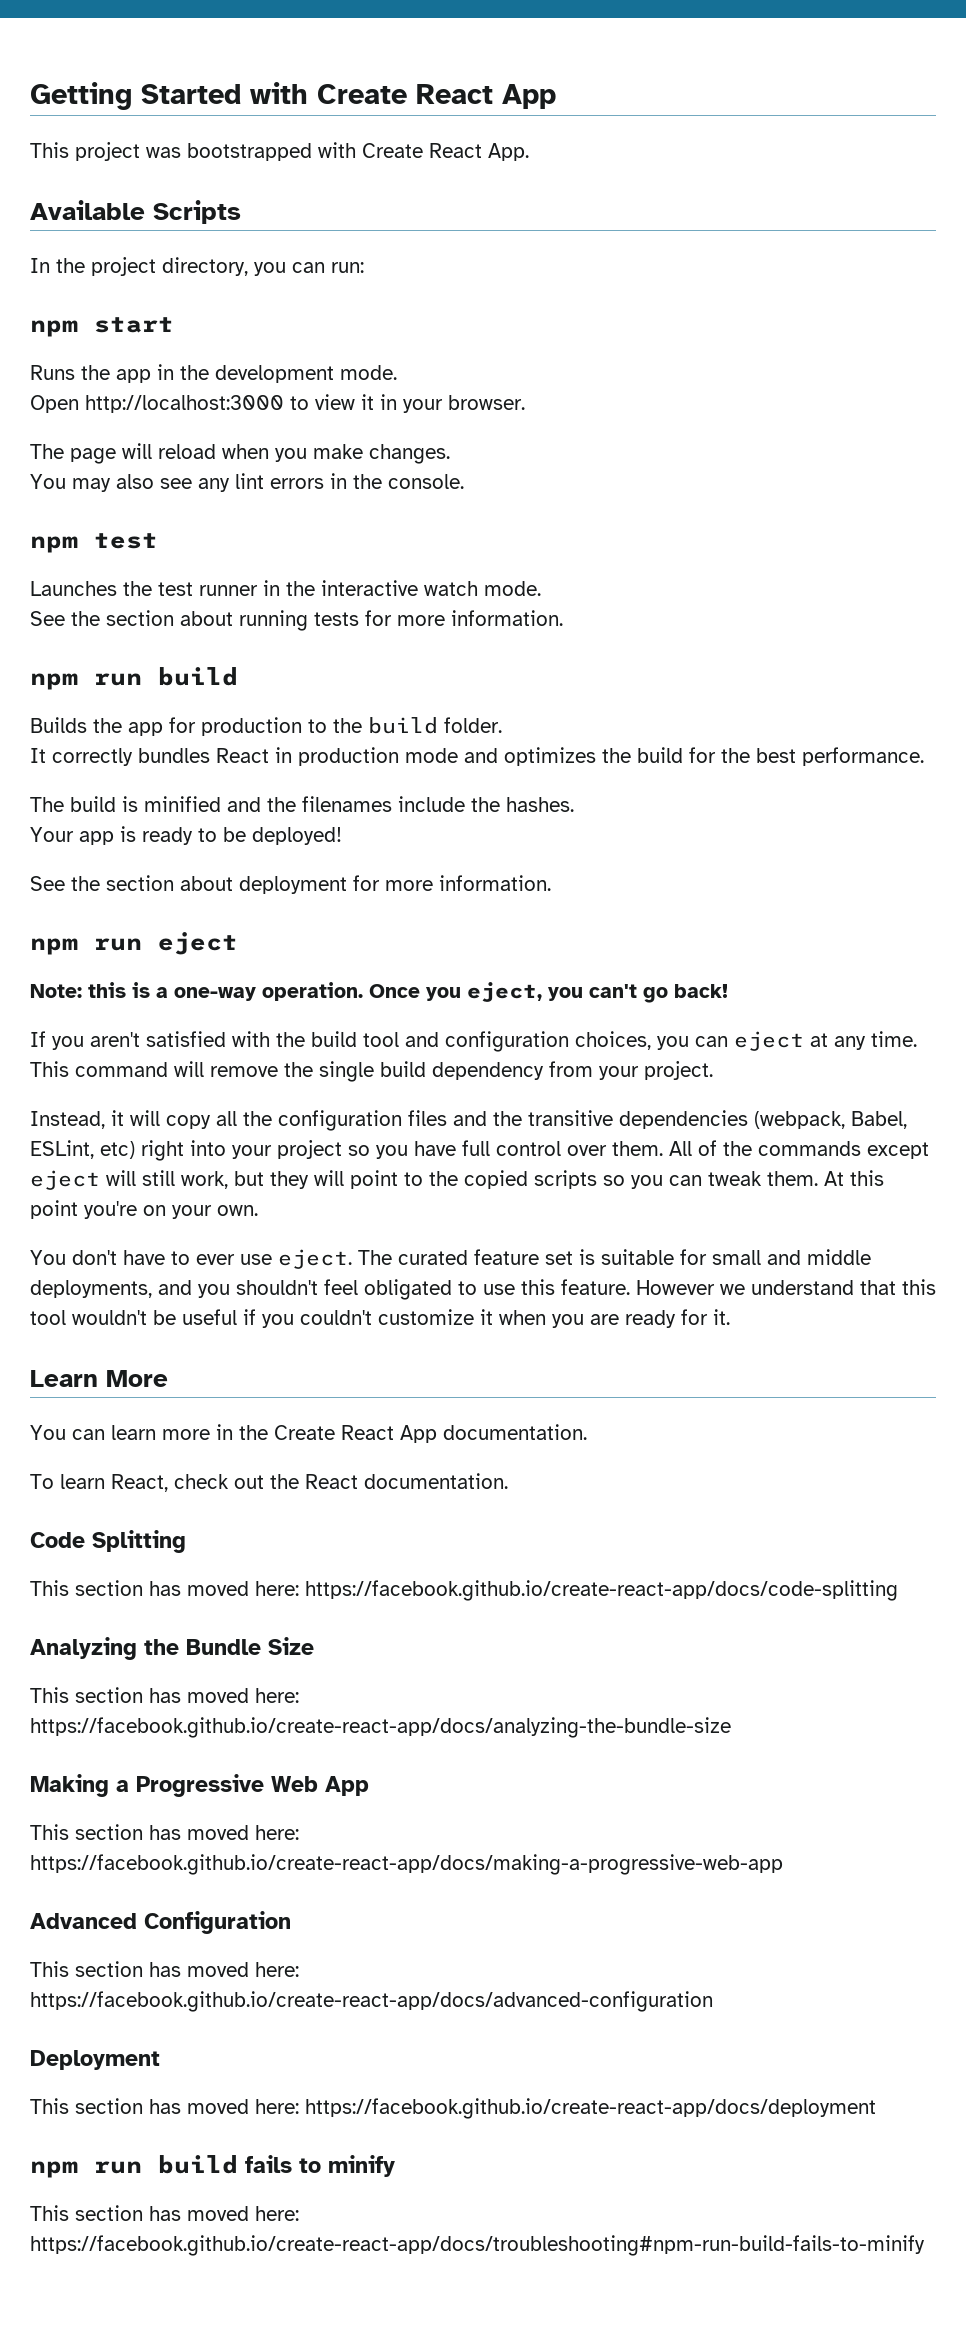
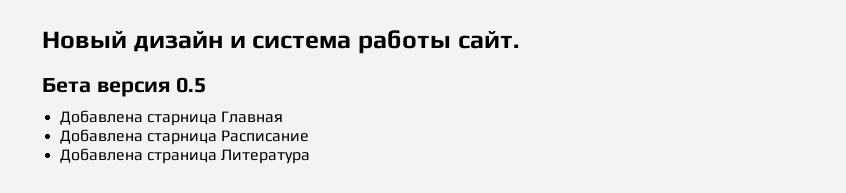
- Getting Started with Create React App
- This project was bootstrapped with Create React App.
- Available Scripts
- In the project directory, you can run:
- npm start
- Runs the app in the development mode.
- Open http://localhost:3000 to view it in your browser.
- The page will reload when you make changes.
- You may also see any lint errors in the console.
- npm test
- Launches the test runner in the interactive watch mode.
- See the section about running tests for more information.
- npm run build
- Builds the app for production to the build folder.
- It correctly bundles React in production mode and optimizes the build for the best performance.
- The build is minified and the filenames include the hashes.
- Your app is ready to be deployed!
- See the section about deployment for more information.
- npm run eject
- Note: this is a one-way operation. Once you eject, you can't go back!
- If you aren't satisfied with the build tool and configuration choices, you can eject at any time. This command will remove the single build dependency from your project.
- Instead, it will copy all the configuration files and the transitive dependencies (webpack, Babel, ESLint, etc) right into your project so you have full control over them. All of the commands except eject will still work, but they will point to the copied scripts so you can tweak them. At this point you're on your own.
- You don't have to ever use eject. The curated feature set is suitable for small and middle deployments, and you shouldn't feel obligated to use this feature. However we understand that this tool wouldn't be useful if you couldn't customize it when you are ready for it.
- Learn More
- You can learn more in the Create React App documentation.
- To learn React, check out the React documentation.
- Code Splitting
- This section has moved here: https://facebook.github.io/create-react-app/docs/code-splitting
- Analyzing the Bundle Size
- This section has moved here: https://facebook.github.io/create-react-app/docs/analyzing-the-bundle-size
- Making a Progressive Web App
- This section has moved here: https://facebook.github.io/create-react-app/docs/making-a-progressive-web-app
- Advanced Configuration
- This section has moved here: https://facebook.github.io/create-react-app/docs/advanced-configuration
- Deployment
- This section has moved here: https://facebook.github.io/create-react-app/docs/deployment
- npm run build fails to minify
- This section has moved here: https://facebook.github.io/create-react-app/docs/troubleshooting#npm-run-build-fails-to-minify
+ Новый дизайн и система работы сайт.
+ Бета версия 0.5
+ Добавлена старница Главная
+ Добавлена старница Расписание
+ Добавлена страница Литература

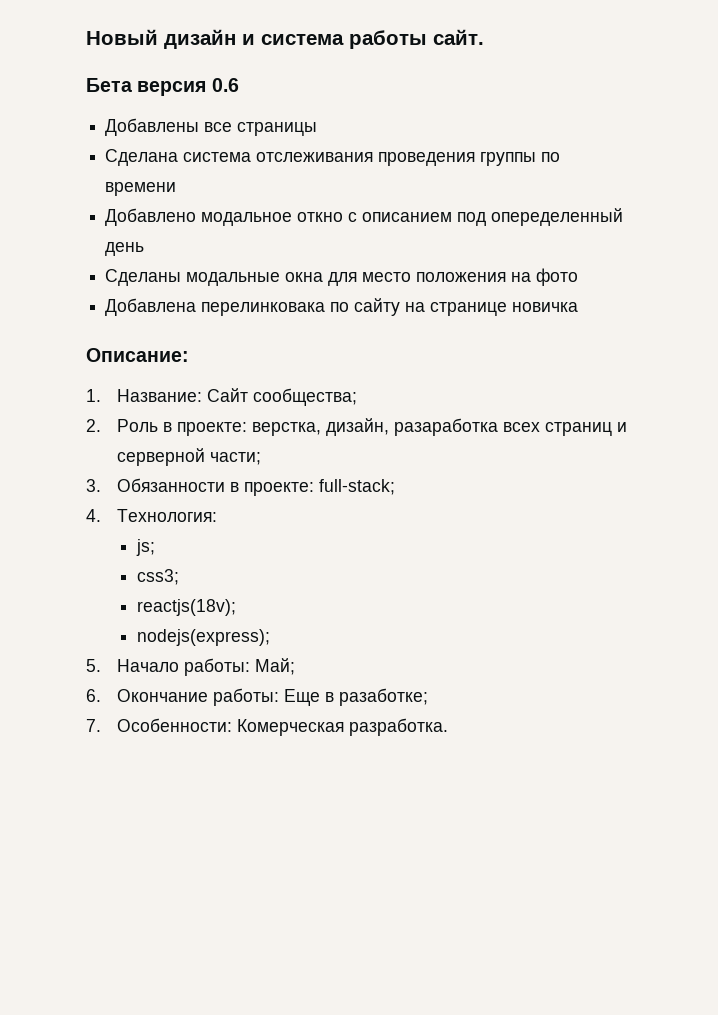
- Бета версия 0.5
- Добавлена старница Главная
- Добавлена старница Расписание
- Добавлена страница Литература
+ Бета версия 0.6
+ Добавлены все страницы
+ Сделана система отслеживания проведения группы по времени
+ Добавлено модальное откно с описанием под опеределенный день
+ Сделаны модальные окна для место положения на фото
+ Добавлена перелинковака по сайту на странице новичка
+ Описание:
+ 1. Название: Сайт сообщества;
+ 2. Роль в проекте: верстка, дизайн, разаработка всех страниц и серверной части;
+ 3. Обязанности в проекте: full-stack;
+ 4. Технология:
+ js;
+ css3;
+ reactjs(18v);
+ nodejs(express);
+ 5. Начало работы: Май;
+ 6. Окончание работы: Еще в разаботке;
+ 7. Особенности: Комерческая разработка.

